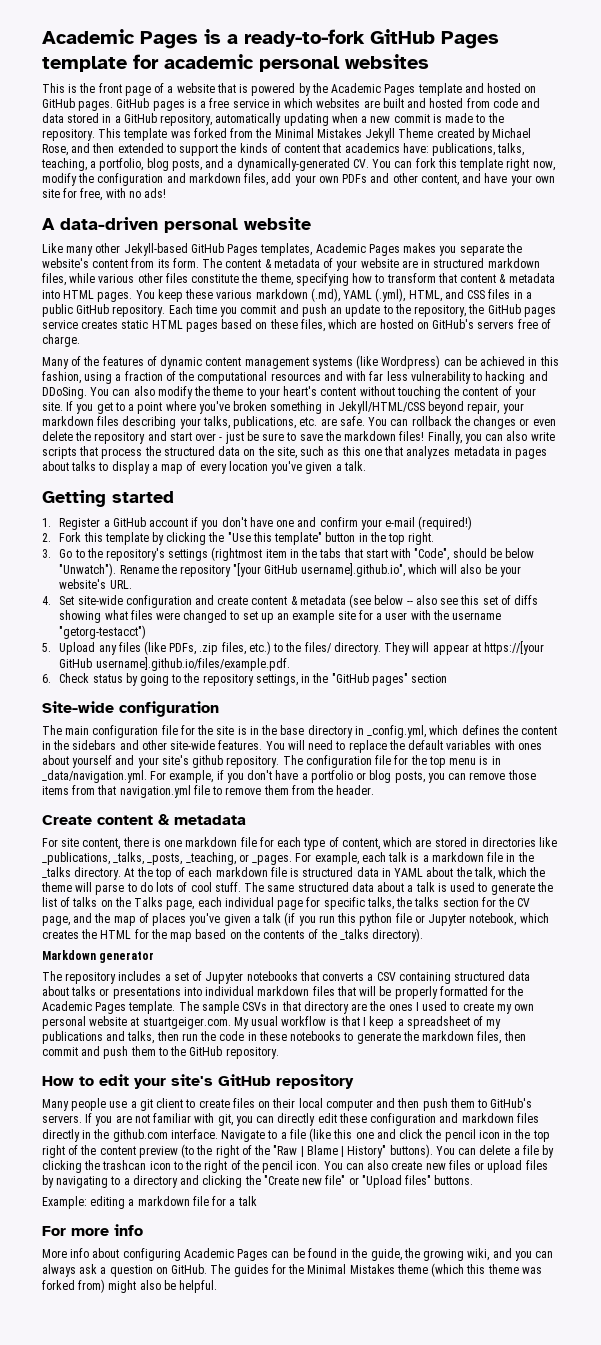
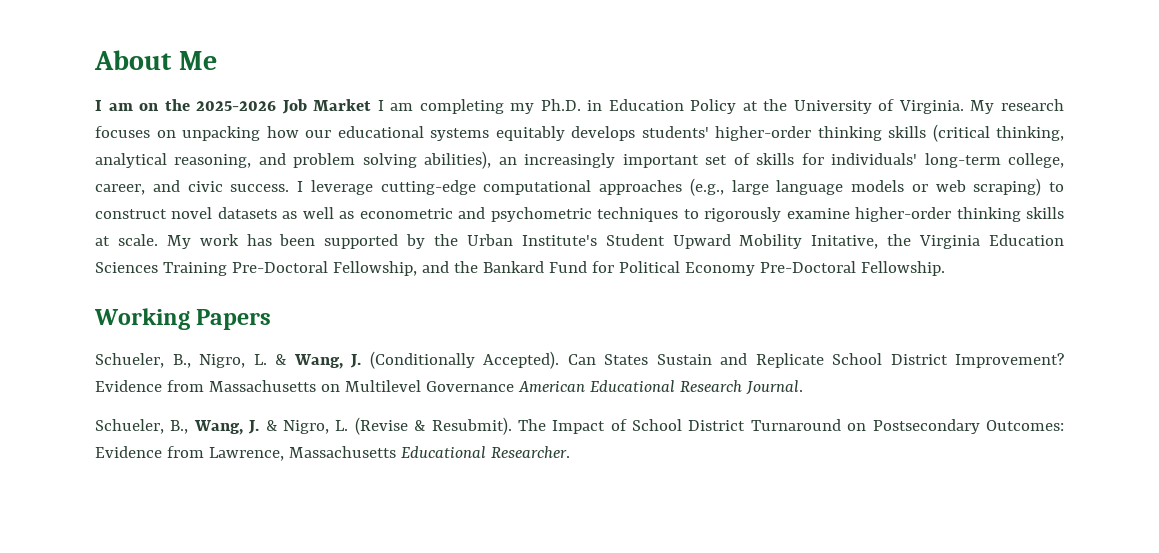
- Academic Pages is a ready-to-fork GitHub Pages template for academic personal websites
- This is the front page of a website that is powered by the Academic Pages template and hosted on GitHub pages. GitHub pages is a free service in which websites are built and hosted from code and data stored in a GitHub repository, automatically updating when a new commit is made to the repository. This template was forked from the Minimal Mistakes Jekyll Theme created by Michael Rose, and then extended to support the kinds of content that academics have: publications, talks, teaching, a portfolio, blog posts, and a dynamically-generated CV. You can fork this template right now, modify the configuration and markdown files, add your own PDFs and other content, and have your own site for free, with no ads!
- A data-driven personal website
- Like many other Jekyll-based GitHub Pages templates, Academic Pages makes you separate the website's content from its form. The content & metadata of your website are in structured markdown files, while various other files constitute the theme, specifying how to transform that content & metadata into HTML pages. You keep these various markdown (.md), YAML (.yml), HTML, and CSS files in a public GitHub repository. Each time you commit and push an update to the repository, the GitHub pages service creates static HTML pages based on these files, which are hosted on GitHub's servers free of charge.
- Many of the features of dynamic content management systems (like Wordpress) can be achieved in this fashion, using a fraction of the computational resources and with far less vulnerability to hacking and DDoSing. You can also modify the theme to your heart's content without touching the content of your site. If you get to a point where you've broken something in Jekyll/HTML/CSS beyond repair, your markdown files describing your talks, publications, etc. are safe. You can rollback the changes or even delete the repository and start over - just be sure to save the markdown files! Finally, you can also write scripts that process the structured data on the site, such as this one that analyzes metadata in pages about talks to display a map of every location you've given a talk.
- Getting started
- 1. Register a GitHub account if you don't have one and confirm your e-mail (required!)
- 2. Fork this template by clicking the "Use this template" button in the top right.
- 3. Go to the repository's settings (rightmost item in the tabs that start with "Code", should be below "Unwatch"). Rename the repository "[your GitHub username].github.io", which will also be your website's URL.
- 4. Set site-wide configuration and create content & metadata (see below -- also see this set of diffs showing what files were changed to set up an example site for a user with the username "getorg-testacct")
- 5. Upload any files (like PDFs, .zip files, etc.) to the files/ directory. They will appear at https://[your GitHub username].github.io/files/example.pdf.
- 6. Check status by going to the repository settings, in the "GitHub pages" section
- Site-wide configuration
- The main configuration file for the site is in the base directory in _config.yml, which defines the content in the sidebars and other site-wide features. You will need to replace the default variables with ones about yourself and your site's github repository. The configuration file for the top menu is in _data/navigation.yml. For example, if you don't have a portfolio or blog posts, you can remove those items from that navigation.yml file to remove them from the header.
- Create content & metadata
- For site content, there is one markdown file for each type of content, which are stored in directories like _publications, _talks, _posts, _teaching, or _pages. For example, each talk is a markdown file in the _talks directory. At the top of each markdown file is structured data in YAML about the talk, which the theme will parse to do lots of cool stuff. The same structured data about a talk is used to generate the list of talks on the Talks page, each individual page for specific talks, the talks section for the CV page, and the map of places you've given a talk (if you run this python file or Jupyter notebook, which creates the HTML for the map based on the contents of the _talks directory).
- Markdown generator
- The repository includes a set of Jupyter notebooks that converts a CSV containing structured data about talks or presentations into individual markdown files that will be properly formatted for the Academic Pages template. The sample CSVs in that directory are the ones I used to create my own personal website at stuartgeiger.com. My usual workflow is that I keep a spreadsheet of my publications and talks, then run the code in these notebooks to generate the markdown files, then commit and push them to the GitHub repository.
- How to edit your site's GitHub repository
- Many people use a git client to create files on their local computer and then push them to GitHub's servers. If you are not familiar with git, you can directly edit these configuration and markdown files directly in the github.com interface. Navigate to a file (like this one and click the pencil icon in the top right of the content preview (to the right of the "Raw | Blame | History" buttons). You can delete a file by clicking the trashcan icon to the right of the pencil icon. You can also create new files or upload files by navigating to a directory and clicking the "Create new file" or "Upload files" buttons.
- Example: editing a markdown file for a talk
- For more info
- More info about configuring Academic Pages can be found in the guide, the growing wiki, and you can always ask a question on GitHub. The guides for the Minimal Mistakes theme (which this theme was forked from) might also be helpful.
+ About Me
+ I am on the 2025-2026 Job Market I am completing my Ph.D. in Education Policy at the University of Virginia. My research focuses on unpacking how our educational systems equitably develops students' higher-order thinking skills (critical thinking, analytical reasoning, and problem solving abilities), an increasingly important set of skills for individuals' long-term college, career, and civic success. I leverage cutting-edge computational approaches (e.g., large language models or web scraping) to construct novel datasets as well as econometric and psychometric techniques to rigorously examine higher-order thinking skills at scale. My work has been supported by the Urban Institute's Student Upward Mobility Initative, the Virginia Education Sciences Training Pre-Doctoral Fellowship, and the Bankard Fund for Political Economy Pre-Doctoral Fellowship.
+ Working Papers
+ Schueler, B., Nigro, L. & Wang, J. (Conditionally Accepted). Can States Sustain and Replicate School District Improvement? Evidence from Massachusetts on Multilevel Governance American Educational Research Journal.
+ Schueler, B., Wang, J. & Nigro, L. (Revise & Resubmit). The Impact of School District Turnaround on Postsecondary Outcomes: Evidence from Lawrence, Massachusetts Educational Researcher.

